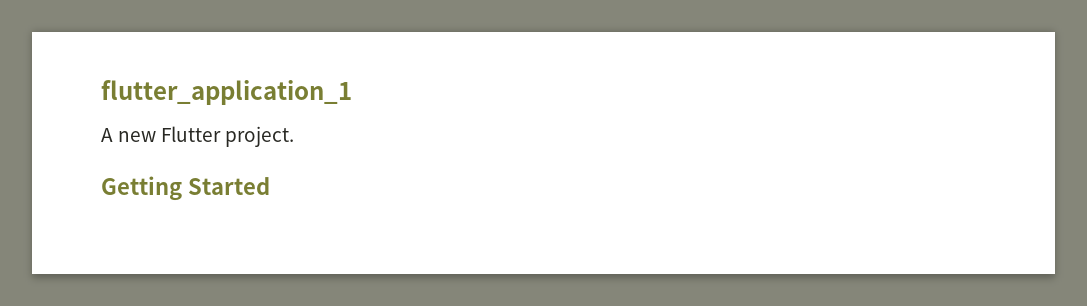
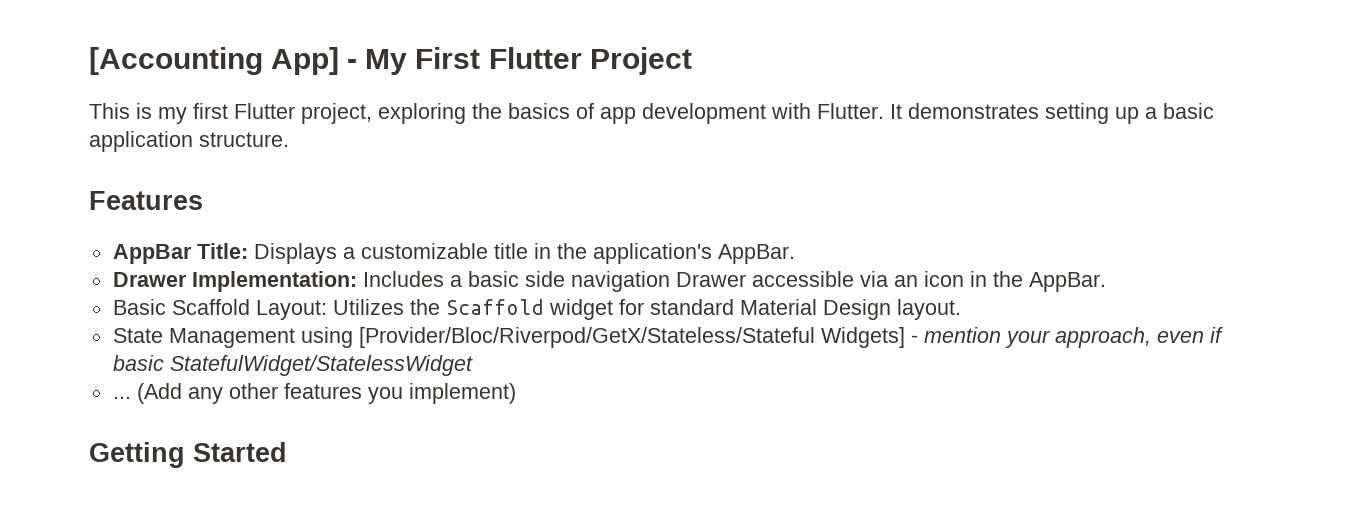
- flutter_application_1
- A new Flutter project.
+ [Accounting App] - My First Flutter Project
+ This is my first Flutter project, exploring the basics of app development with Flutter. It demonstrates setting up a basic application structure.
+ Features
+ AppBar Title: Displays a customizable title in the application's AppBar.
+ Drawer Implementation: Includes a basic side navigation Drawer accessible via an icon in the AppBar.
+ Basic Scaffold Layout: Utilizes the Scaffold widget for standard Material Design layout.
+ State Management using [Provider/Bloc/Riverpod/GetX/Stateless/Stateful Widgets] - mention your approach, even if basic StatefulWidget/StatelessWidget
+ ... (Add any other features you implement)

